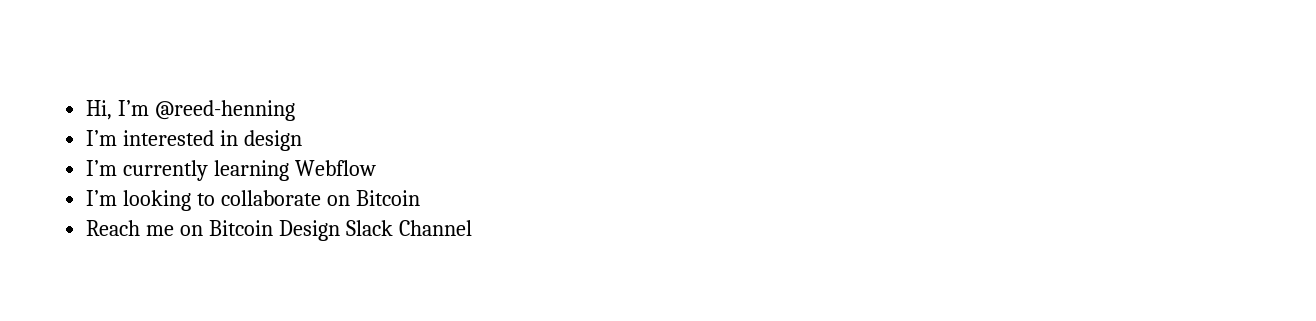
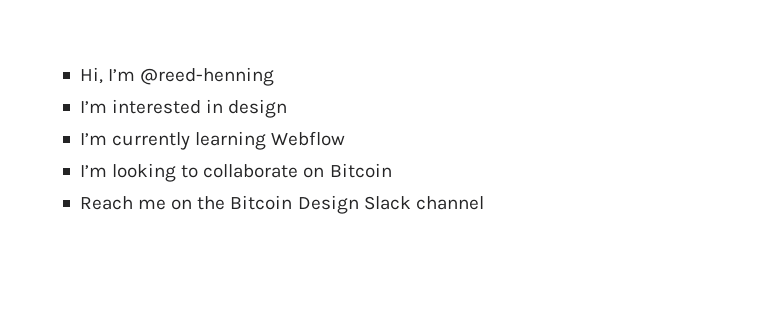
- Reach me on Bitcoin Design Slack Channel
+ Reach me on the Bitcoin Design Slack channel

